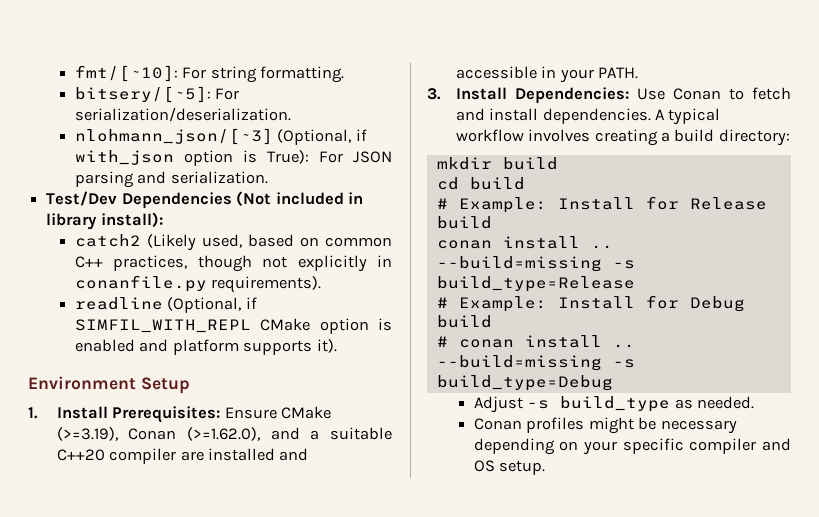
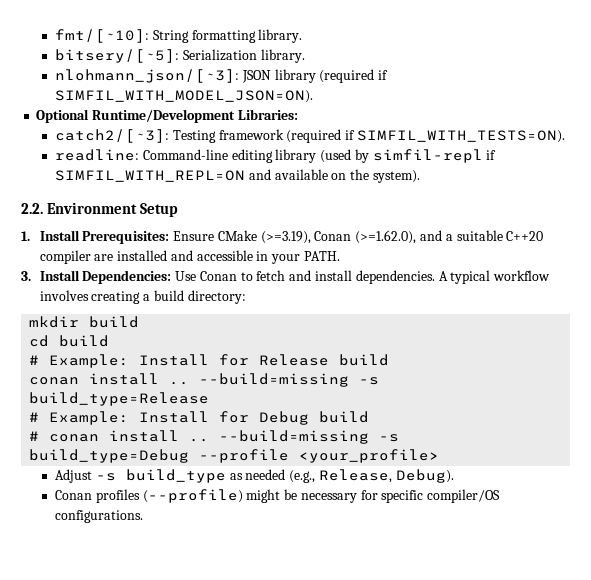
- fmt/[~10]: For string formatting.
- bitsery/[~5]: For serialization/deserialization.
- nlohmann_json/[~3] (Optional, if with_json option is True): For JSON parsing and serialization.
- Test/Dev Dependencies (Not included in library install):
- catch2 (Likely used, based on common C++ practices, though not explicitly in conanfile.py requirements).
- readline (Optional, if SIMFIL_WITH_REPL CMake option is enabled and platform supports it).
- Environment Setup
+ fmt/[~10]: String formatting library.
+ bitsery/[~5]: Serialization library.
+ nlohmann_json/[~3]: JSON library (required if SIMFIL_WITH_MODEL_JSON=ON).
+ Optional Runtime/Development Libraries:
+ catch2/[~3]: Testing framework (required if SIMFIL_WITH_TESTS=ON).
+ readline: Command-line editing library (used by simfil-repl if SIMFIL_WITH_REPL=ON and available on the system).
+ 2.2. Environment Setup
- --build=missing -s build_type=Debug
+ --build=missing -s build_type=Debug --profile <your_profile>
- Adjust -s build_type as needed.
+ Adjust -s build_type as needed (e.g., Release, Debug).
- Conan profiles might be necessary depending on your specific compiler and OS setup.
+ Conan profiles (--profile) might be necessary for specific compiler/OS configurations.

